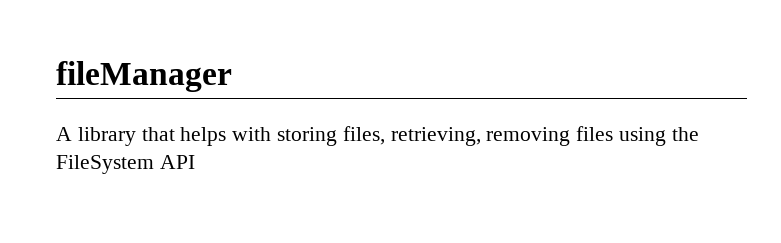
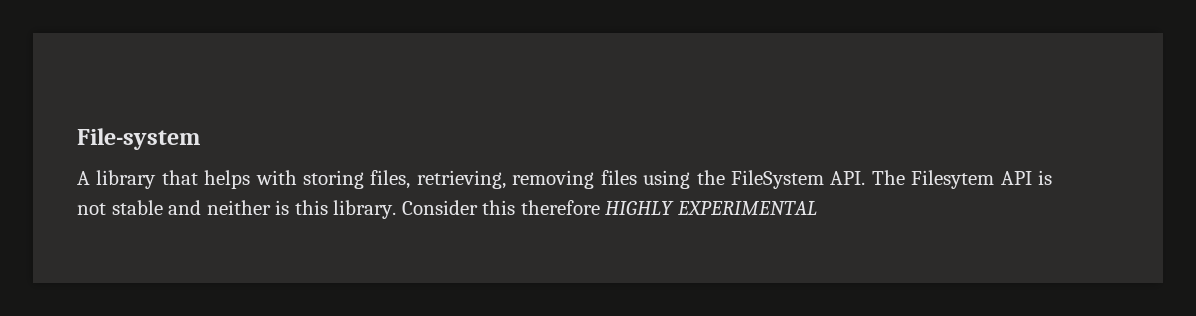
- fileManager
+ File-system
- A library that helps with storing files, retrieving, removing files using the FileSystem API
+ A library that helps with storing files, retrieving, removing files using the FileSystem API. The Filesytem API is not stable and neither is this library. Consider this therefore HIGHLY EXPERIMENTAL

